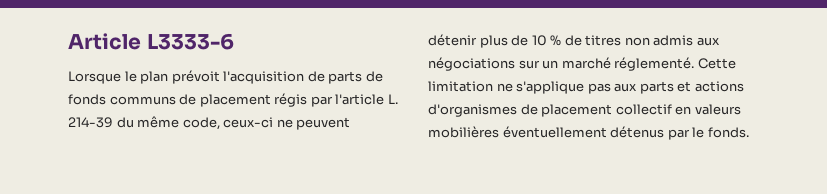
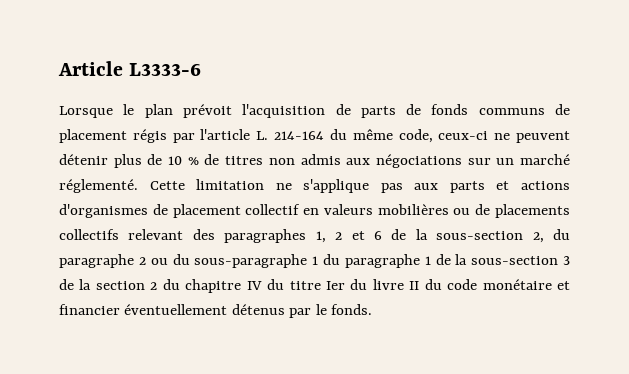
- Lorsque le plan prévoit l'acquisition de parts de fonds communs de placement régis par l'article L. 214-39 du même code, ceux-ci ne peuvent détenir plus de 10 % de titres non admis aux négociations sur un marché réglementé.
+ Lorsque le plan prévoit l'acquisition de parts de fonds communs de placement régis par l'article L. 214-164 du même code, ceux-ci ne peuvent détenir plus de 10 % de titres non admis aux négociations sur un marché réglementé.
- Cette limitation ne s'applique pas aux parts et actions d'organismes de placement collectif en valeurs mobilières éventuellement détenus par le fonds.
+ Cette limitation ne s'applique pas aux parts et actions d'organismes de placement collectif en valeurs mobilières ou de placements collectifs relevant des paragraphes 1, 2 et 6 de la sous-section 2, du paragraphe 2 ou du sous-paragraphe 1 du paragraphe 1 de la sous-section 3 de la section 2 du chapitre IV du titre Ier du livre II du code monétaire et financier éventuellement détenus par le fonds.

